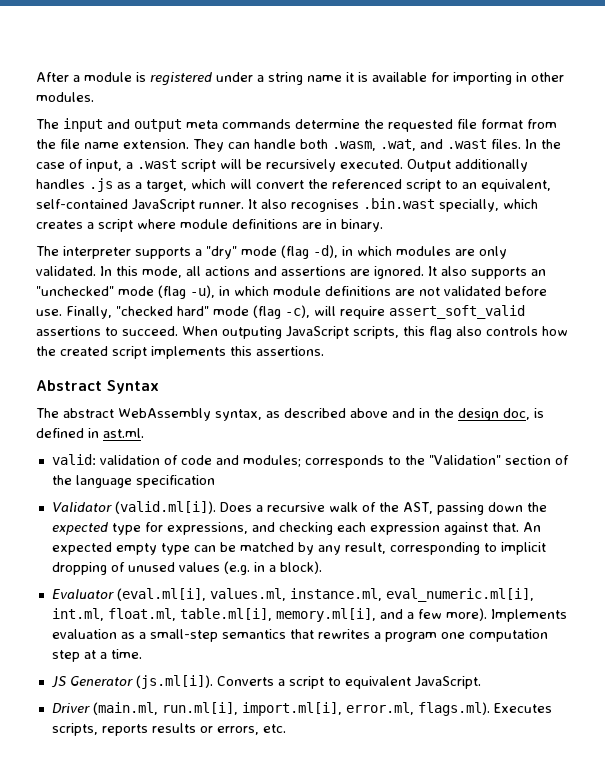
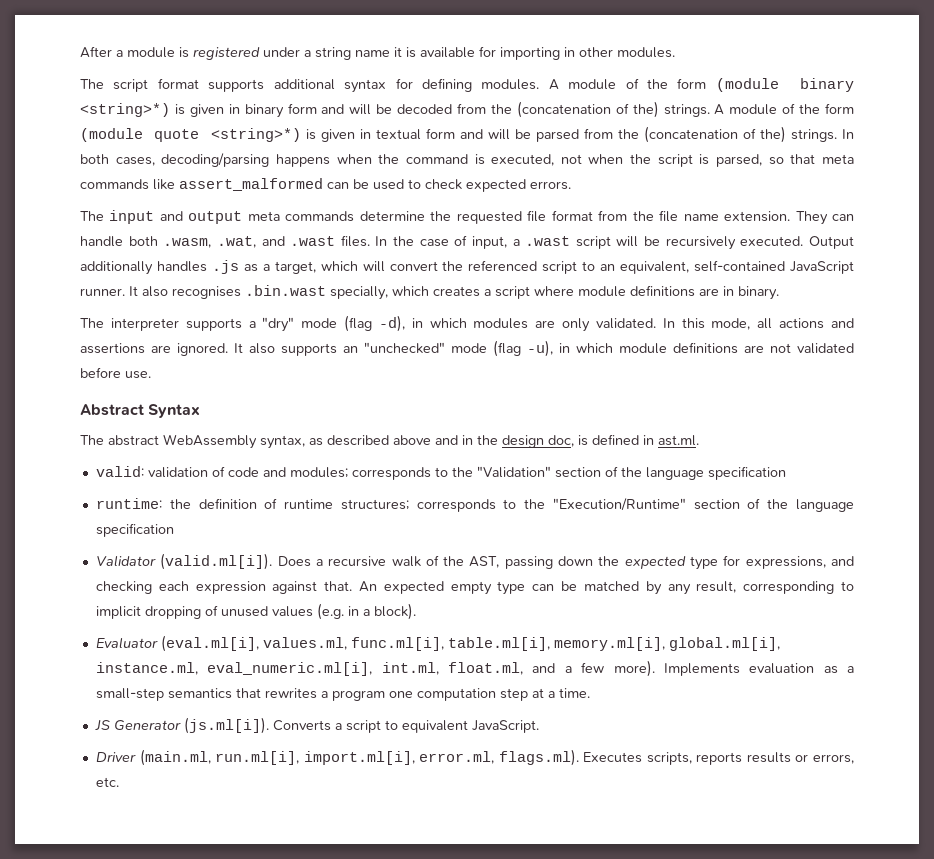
+ The script format supports additional syntax for defining modules. A module of the form (module binary <string>*) is given in binary form and will be decoded from the (concatenation of the) strings. A module of the form (module quote <string>*) is given in textual form and will be parsed from the (concatenation of the) strings. In both cases, decoding/parsing happens when the command is executed, not when the script is parsed, so that meta commands like assert_malformed can be used to check expected errors.
- Finally, "checked hard" mode (flag -c), will require assert_soft_valid assertions to succeed. When outputing JavaScript scripts, this flag also controls how the created script implements this assertions.
+ runtime: the definition of runtime structures; corresponds to the "Execution/Runtime" section of the language specification
- Evaluator (eval.ml[i], values.ml, instance.ml, eval_numeric.ml[i], int.ml, float.ml, table.ml[i], memory.ml[i], and a few more).
+ Evaluator (eval.ml[i], values.ml, func.ml[i], table.ml[i], memory.ml[i], global.ml[i], instance.ml, eval_numeric.ml[i], int.ml, float.ml, and a few more).

